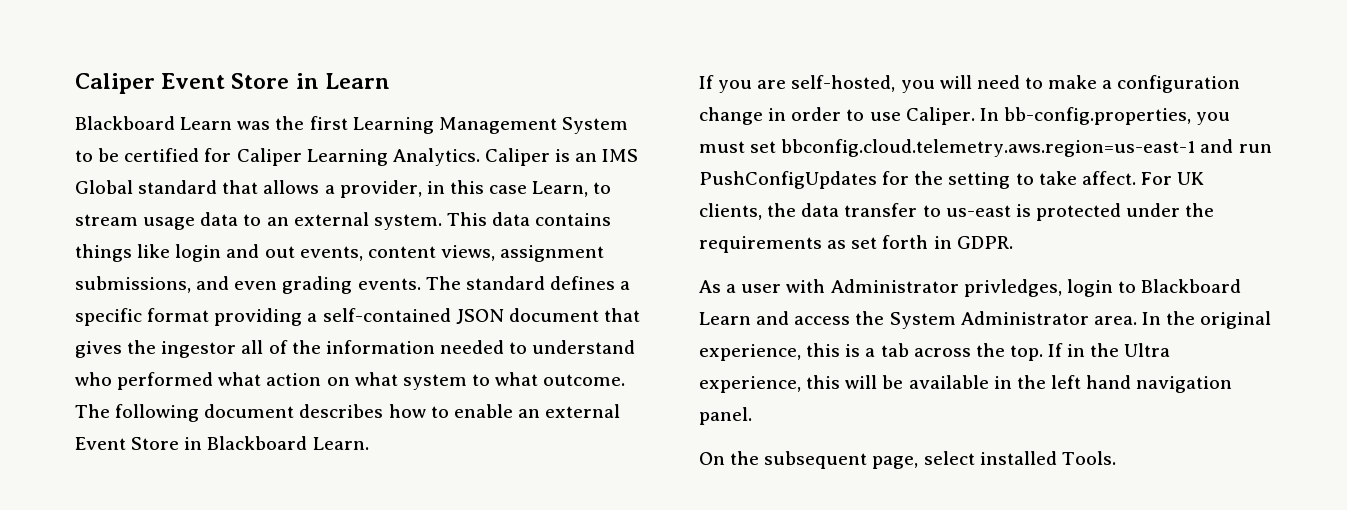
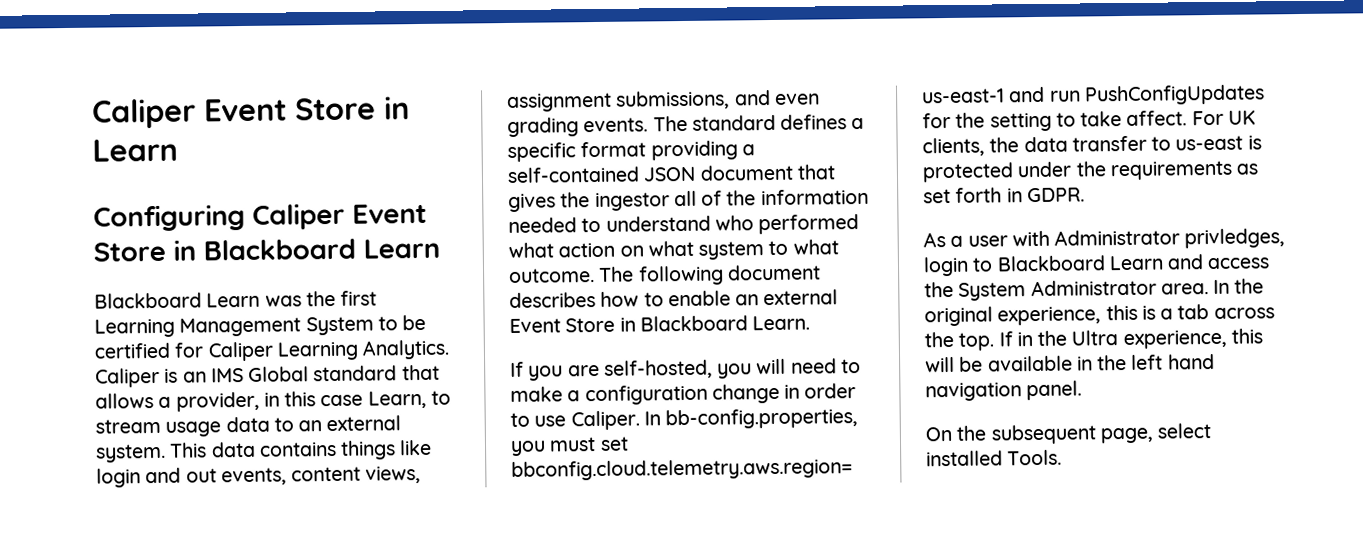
+ Configuring Caliper Event Store in Blackboard Learn

